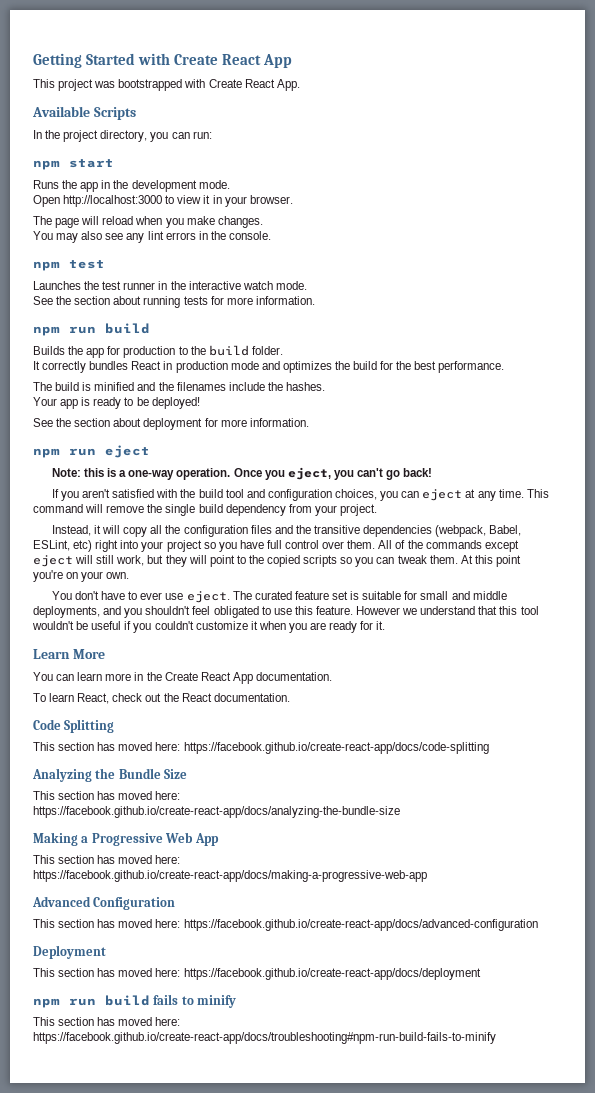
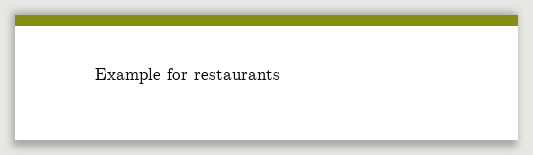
- Getting Started with Create React App
- This project was bootstrapped with Create React App.
- Available Scripts
- In the project directory, you can run:
- npm start
- Runs the app in the development mode.
- Open http://localhost:3000 to view it in your browser.
- The page will reload when you make changes.
- You may also see any lint errors in the console.
- npm test
- Launches the test runner in the interactive watch mode.
- See the section about running tests for more information.
- npm run build
- Builds the app for production to the build folder.
- It correctly bundles React in production mode and optimizes the build for the best performance.
- The build is minified and the filenames include the hashes.
- Your app is ready to be deployed!
- See the section about deployment for more information.
- npm run eject
- Note: this is a one-way operation. Once you eject, you can't go back!
- If you aren't satisfied with the build tool and configuration choices, you can eject at any time. This command will remove the single build dependency from your project.
- Instead, it will copy all the configuration files and the transitive dependencies (webpack, Babel, ESLint, etc) right into your project so you have full control over them. All of the commands except eject will still work, but they will point to the copied scripts so you can tweak them. At this point you're on your own.
- You don't have to ever use eject. The curated feature set is suitable for small and middle deployments, and you shouldn't feel obligated to use this feature. However we understand that this tool wouldn't be useful if you couldn't customize it when you are ready for it.
- Learn More
- You can learn more in the Create React App documentation.
- To learn React, check out the React documentation.
- Code Splitting
- This section has moved here: https://facebook.github.io/create-react-app/docs/code-splitting
- Analyzing the Bundle Size
- This section has moved here: https://facebook.github.io/create-react-app/docs/analyzing-the-bundle-size
- Making a Progressive Web App
- This section has moved here: https://facebook.github.io/create-react-app/docs/making-a-progressive-web-app
- Advanced Configuration
- This section has moved here: https://facebook.github.io/create-react-app/docs/advanced-configuration
- Deployment
- This section has moved here: https://facebook.github.io/create-react-app/docs/deployment
- npm run build fails to minify
- This section has moved here: https://facebook.github.io/create-react-app/docs/troubleshooting#npm-run-build-fails-to-minify
+ Example for restaurants

